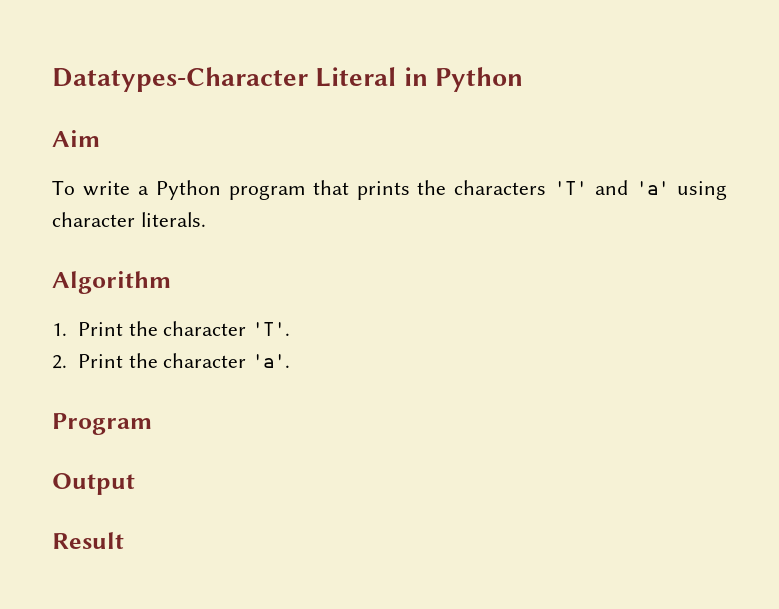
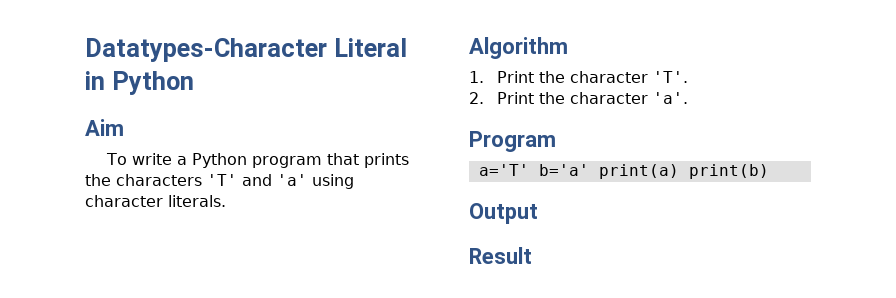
+ a='T' b='a' print(a) print(b)

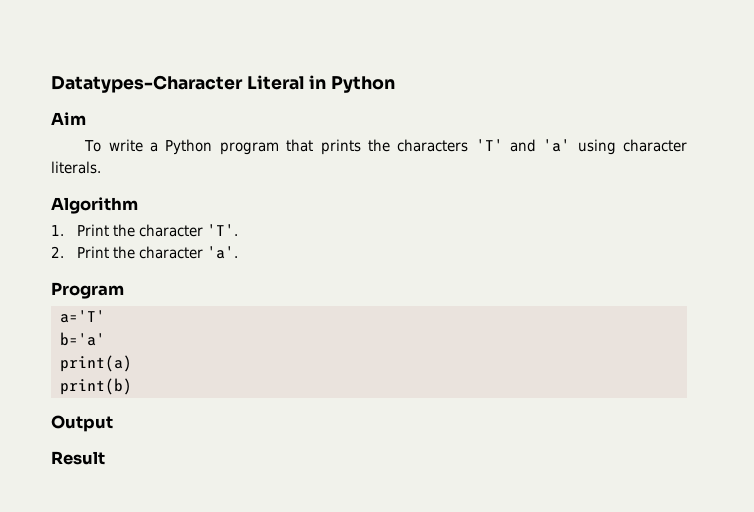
- a='T' b='a' print(a) print(b)
+ a='T'
+ b='a'
+ print(a)
+ print(b)

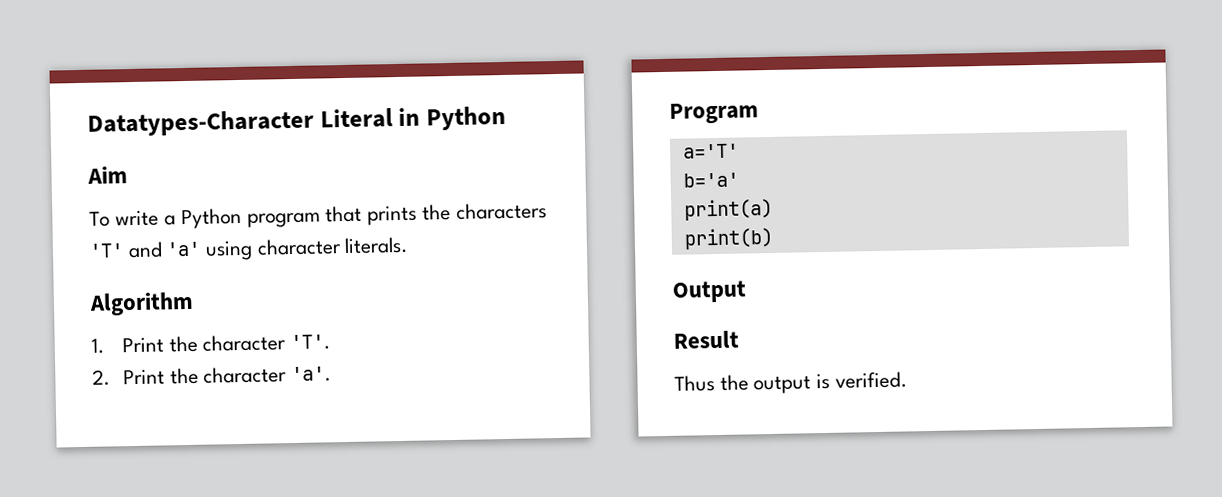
+ Thus the output is verified.

